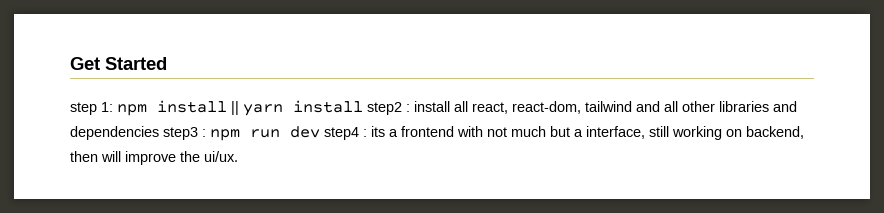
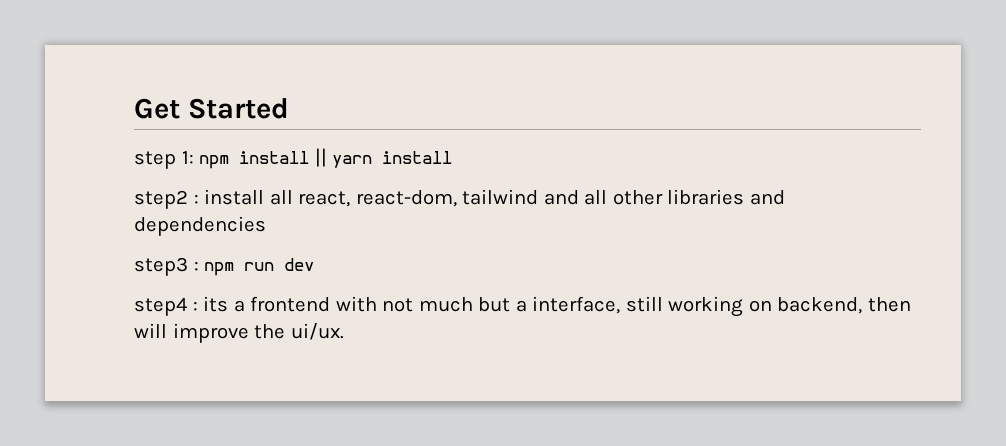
- step 1: npm install || yarn install step2 : install all react, react-dom, tailwind and all other libraries and dependencies step3 : npm run dev step4 : its a frontend with not much but a interface, still working on backend, then will improve the ui/ux.
+ step 1: npm install || yarn install
+ step2 : install all react, react-dom, tailwind and all other libraries and dependencies
+ step3 : npm run dev
+ step4 : its a frontend with not much but a interface, still working on backend, then will improve the ui/ux.

